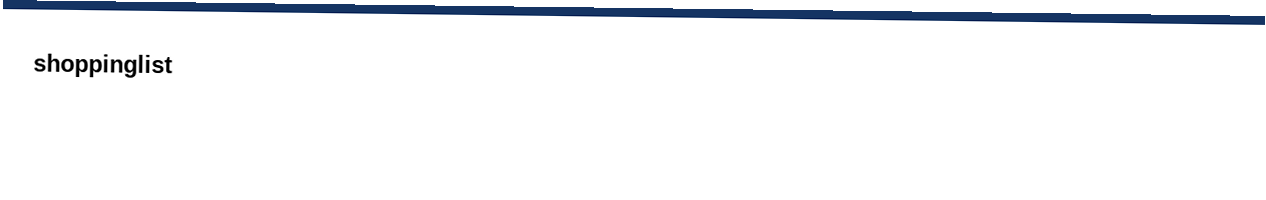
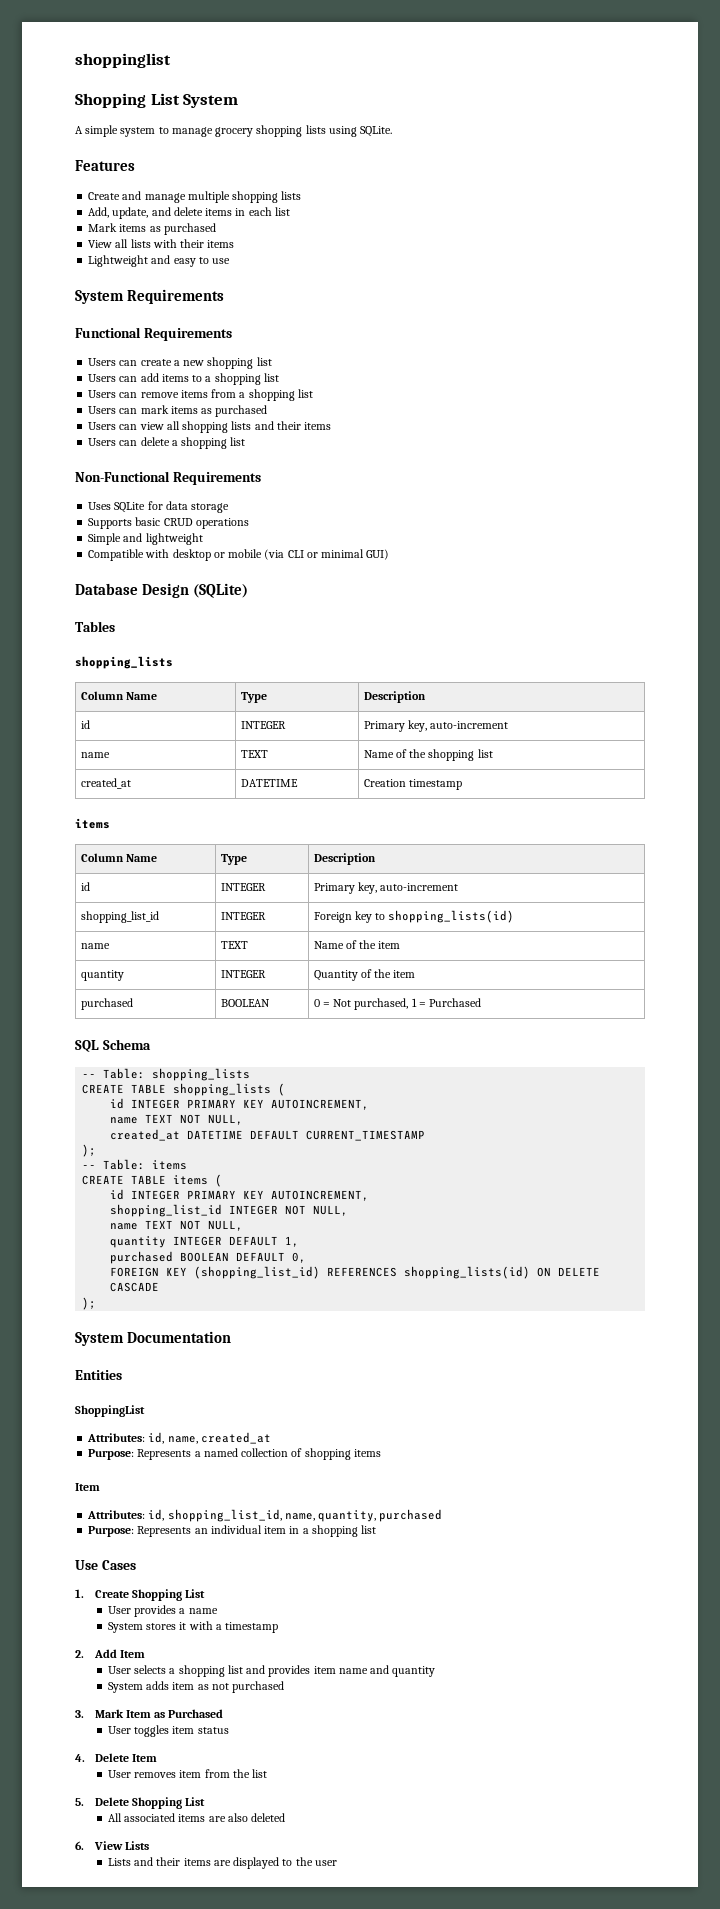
+ Shopping List System
+ A simple system to manage grocery shopping lists using SQLite.
+ Features
+ Create and manage multiple shopping lists
+ Add, update, and delete items in each list
+ Mark items as purchased
+ View all lists with their items
+ Lightweight and easy to use
+ System Requirements
+ Functional Requirements
+ Users can create a new shopping list
+ Users can add items to a shopping list
+ Users can remove items from a shopping list
+ Users can mark items as purchased
+ Users can view all shopping lists and their items
+ Users can delete a shopping list
+ Non-Functional Requirements
+ Uses SQLite for data storage
+ Supports basic CRUD operations
+ Simple and lightweight
+ Compatible with desktop or mobile (via CLI or minimal GUI)
+ Database Design (SQLite)
+ Tables
+ shopping_lists
+ Column Name | Type | Description
+ id | INTEGER | Primary key, auto-increment
+ name | TEXT | Name of the shopping list
+ created_at | DATETIME | Creation timestamp
+ items
+ Column Name | Type | Description
+ id | INTEGER | Primary key, auto-increment
+ shopping_list_id | INTEGER | Foreign key to shopping_lists(id)
+ name | TEXT | Name of the item
+ quantity | INTEGER | Quantity of the item
+ purchased | BOOLEAN | 0 = Not purchased, 1 = Purchased
+ SQL Schema
+ -- Table: shopping_lists
+ CREATE TABLE shopping_lists (
+ id INTEGER PRIMARY KEY AUTOINCREMENT,
+ name TEXT NOT NULL,
+ created_at DATETIME DEFAULT CURRENT_TIMESTAMP
+ );
+ -- Table: items
+ CREATE TABLE items (
+ id INTEGER PRIMARY KEY AUTOINCREMENT,
+ shopping_list_id INTEGER NOT NULL,
+ name TEXT NOT NULL,
+ quantity INTEGER DEFAULT 1,
+ purchased BOOLEAN DEFAULT 0,
+ FOREIGN KEY (shopping_list_id) REFERENCES shopping_lists(id) ON DELETE CASCADE
+ );
+ System Documentation
+ Entities
+ ShoppingList
+ Attributes: id, name, created_at
+ Purpose: Represents a named collection of shopping items
+ Item
+ Attributes: id, shopping_list_id, name, quantity, purchased
+ Purpose: Represents an individual item in a shopping list
+ Use Cases
+ 1. Create Shopping List
+ User provides a name
+ System stores it with a timestamp
+ 2. Add Item
+ User selects a shopping list and provides item name and quantity
+ System adds item as not purchased
+ 3. Mark Item as Purchased
+ User toggles item status
+ 4. Delete Item
+ User removes item from the list
+ 5. Delete Shopping List
+ All associated items are also deleted
+ 6. View Lists
+ Lists and their items are displayed to the user

